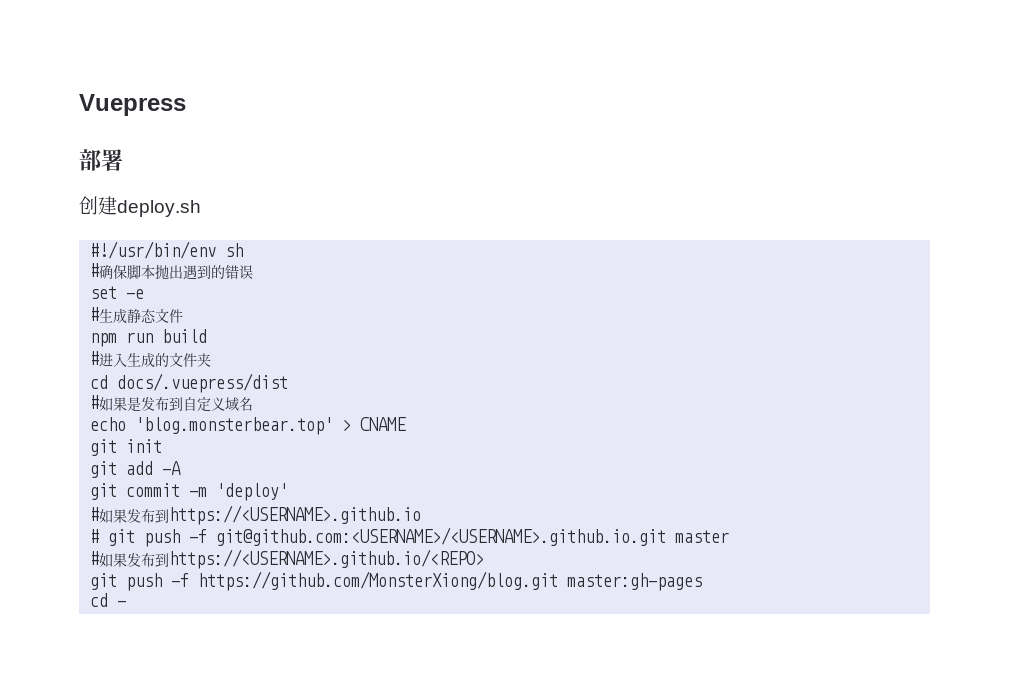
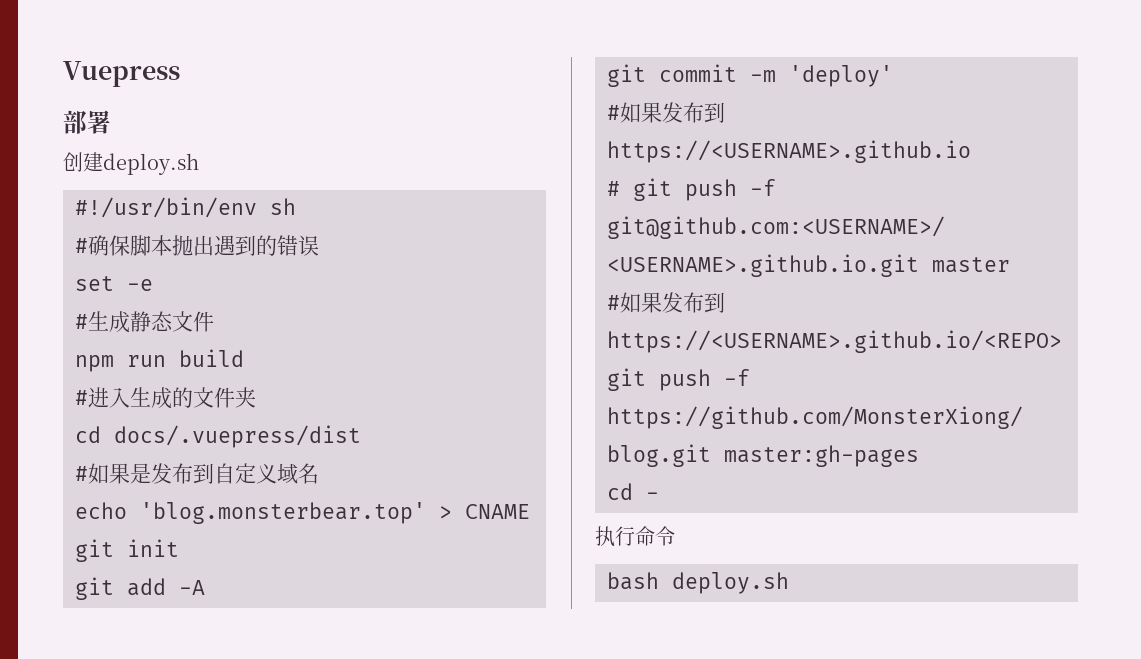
+ 执行命令
+ bash deploy.sh

